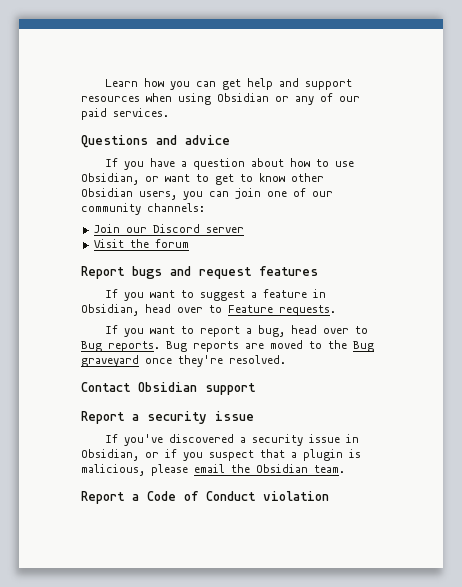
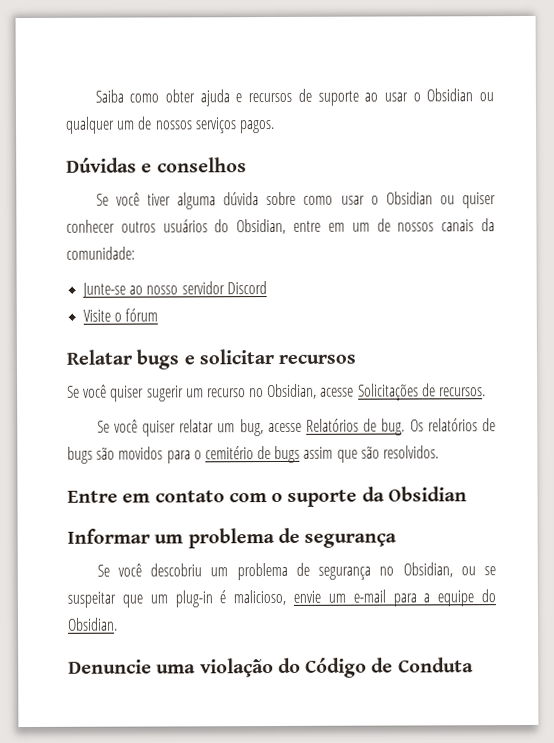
- Learn how you can get help and support resources when using Obsidian or any of our paid services.
- Questions and advice
- If you have a question about how to use Obsidian, or want to get to know other Obsidian users, you can join one of our community channels:
- Join our Discord server
- Visit the forum
- Report bugs and request features
- If you want to suggest a feature in Obsidian, head over to Feature requests.
- If you want to report a bug, head over to Bug reports. Bug reports are moved to the Bug graveyard once they're resolved.
- Contact Obsidian support
- Report a security issue
- If you've discovered a security issue in Obsidian, or if you suspect that a plugin is malicious, please email the Obsidian team.
- Report a Code of Conduct violation
+ Saiba como obter ajuda e recursos de suporte ao usar o Obsidian ou qualquer um de nossos serviços pagos.
+ Dúvidas e conselhos
+ Se você tiver alguma dúvida sobre como usar o Obsidian ou quiser conhecer outros usuários do Obsidian, entre em um de nossos canais da comunidade:
+ Junte-se ao nosso servidor Discord
+ Visite o fórum
+ Relatar bugs e solicitar recursos
+ Se você quiser sugerir um recurso no Obsidian, acesse Solicitações de recursos.
+ Se você quiser relatar um bug, acesse Relatórios de bug. Os relatórios de bugs são movidos para o cemitério de bugs assim que são resolvidos.
+ Entre em contato com o suporte da Obsidian
+ Informar um problema de segurança
+ Se você descobriu um problema de segurança no Obsidian, ou se suspeitar que um plug-in é malicioso, envie um e-mail para a equipe do Obsidian.
+ Denuncie uma violação do Código de Conduta

